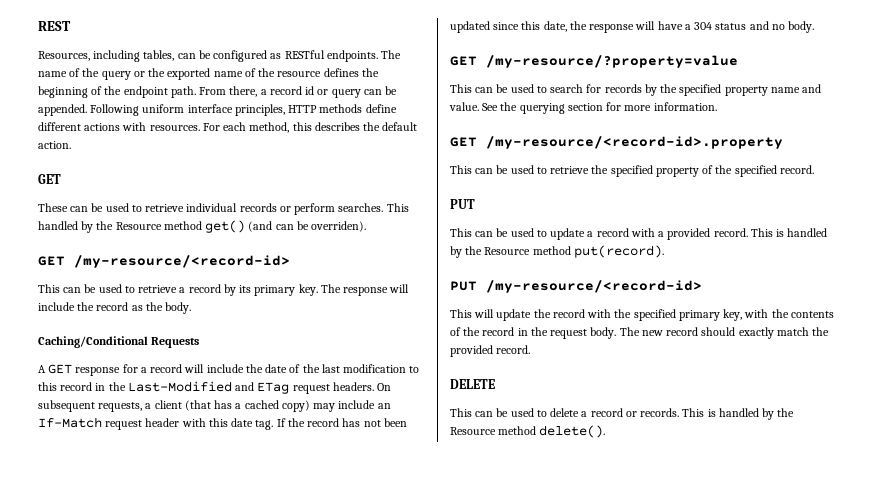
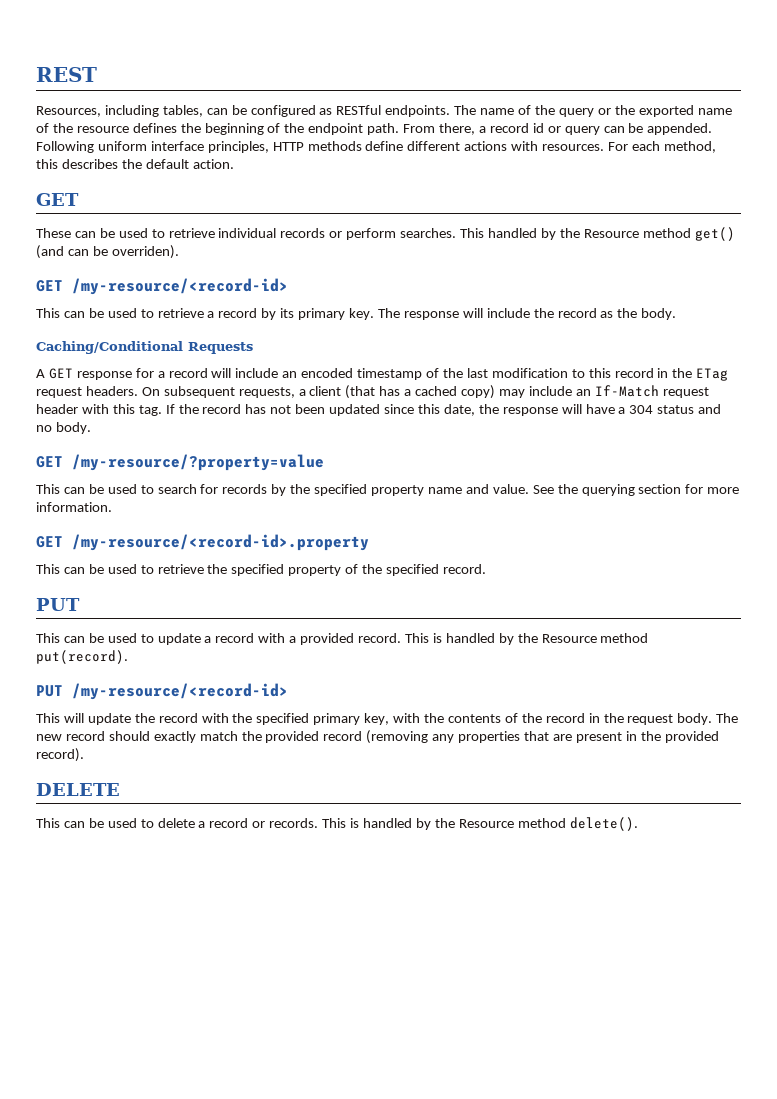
- A GET response for a record will include the date of the last modification to this record in the Last-Modified and ETag request headers.
+ A GET response for a record will include an encoded timestamp of the last modification to this record in the ETag request headers.
- On subsequent requests, a client (that has a cached copy) may include an If-Match request header with this date tag.
+ On subsequent requests, a client (that has a cached copy) may include an If-Match request header with this tag.
- The new record should exactly match the provided record.
+ The new record should exactly match the provided record (removing any properties that are present in the provided record).

